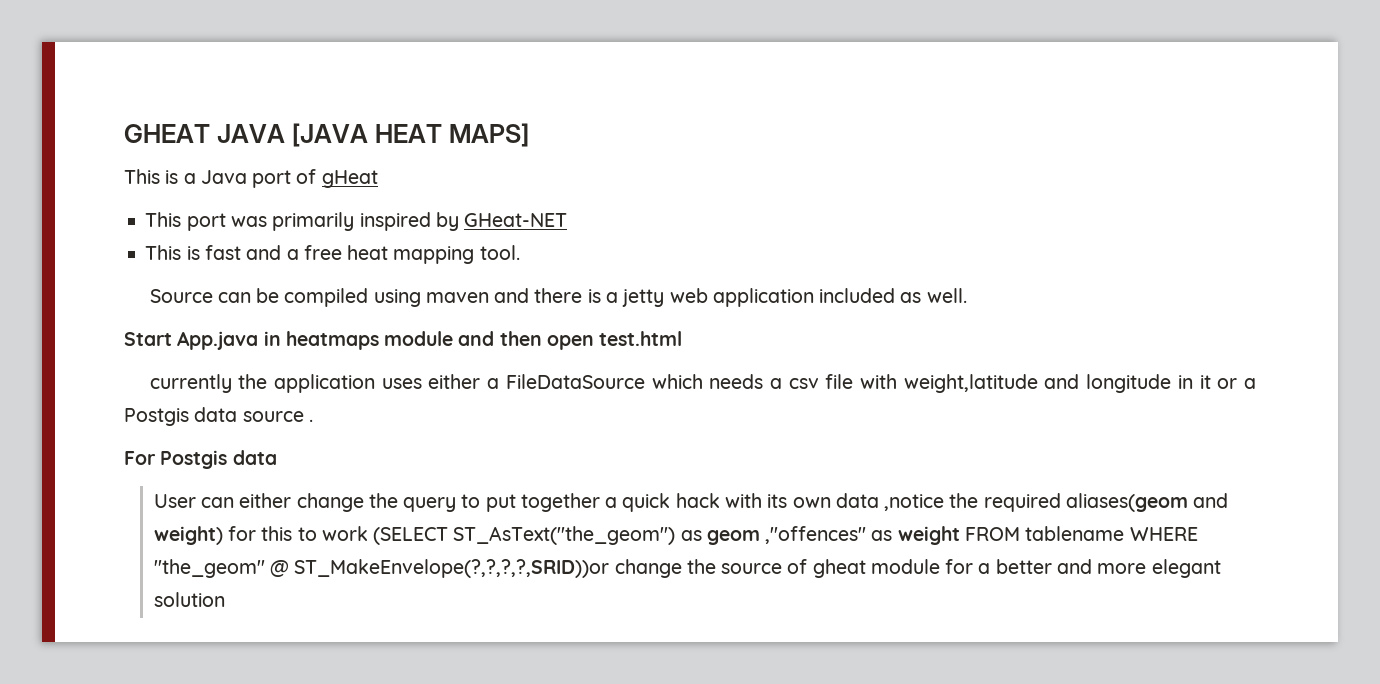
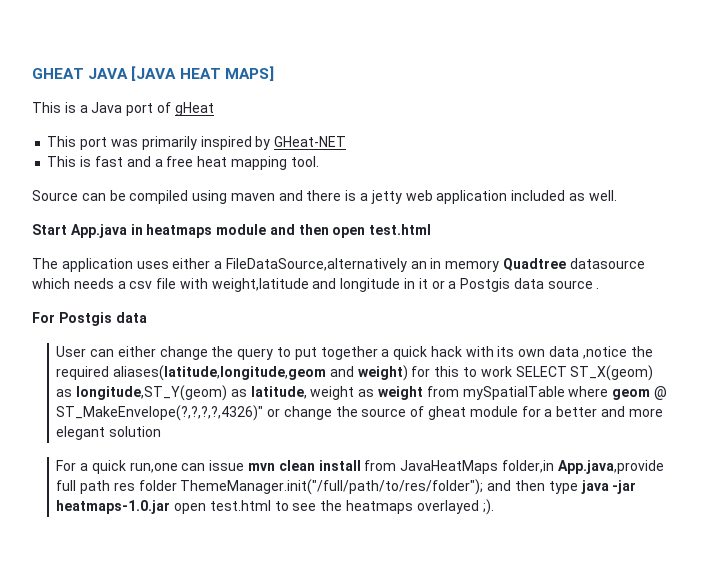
- currently the application uses either a FileDataSource which needs a csv file with weight,latitude and longitude in it or a Postgis data source .
+ The application uses either a FileDataSource,alternatively an in memory Quadtree datasource which needs a csv file with weight,latitude and longitude in it or a Postgis data source .
- User can either change the query to put together a quick hack with its own data ,notice the required aliases(geom and weight) for this to work (SELECT ST_AsText("the_geom") as geom ,"offences" as weight FROM tablename WHERE "the_geom" @ ST_MakeEnvelope(?,?,?,?,SRID))or change the source of gheat module for a better and more elegant solution
+ User can either change the query to put together a quick hack with its own data ,notice the required aliases(latitude,longitude,geom and weight) for this to work SELECT ST_X(geom) as longitude,ST_Y(geom) as latitude, weight as weight from mySpatialTable where geom @ ST_MakeEnvelope(?,?,?,?,4326)" or change the source of gheat module for a better and more elegant solution
+ For a quick run,one can issue mvn clean install from JavaHeatMaps folder,in App.java,provide full path res folder ThemeManager.init("/full/path/to/res/folder"); and then type java -jar heatmaps-1.0.jar open test.html to see the heatmaps overlayed ;).

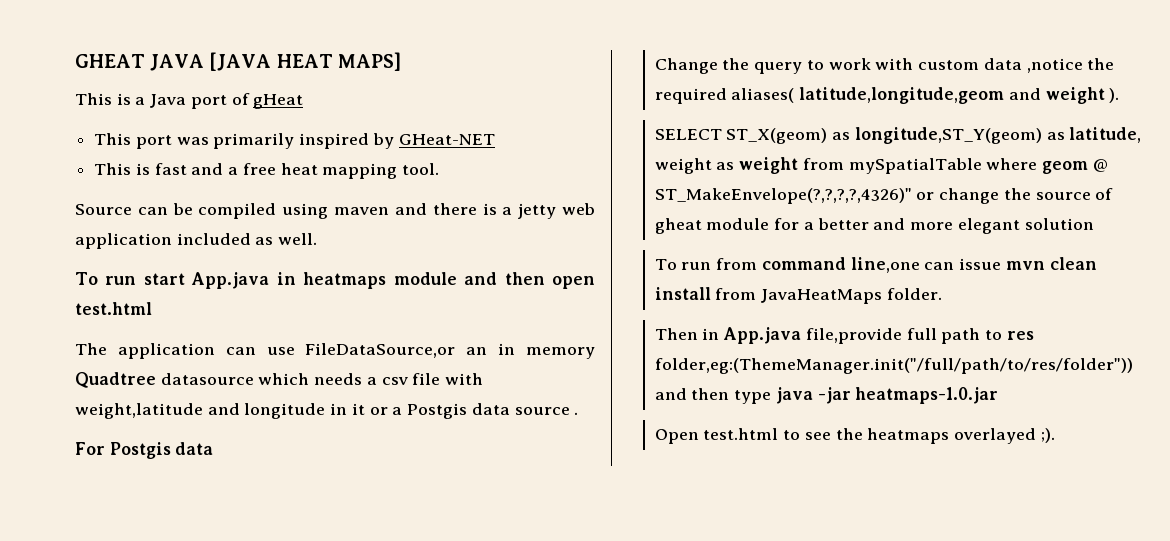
- Start App.java in heatmaps module and then open test.html
+ To run start App.java in heatmaps module and then open test.html
- The application uses either a FileDataSource,alternatively an in memory Quadtree datasource which needs a csv file with weight,latitude and longitude in it or a Postgis data source .
+ The application can use FileDataSource,or an in memory Quadtree datasource which needs a csv file with weight,latitude and longitude in it or a Postgis data source .
- User can either change the query to put together a quick hack with its own data ,notice the required aliases(latitude,longitude,geom and weight) for this to work SELECT ST_X(geom) as longitude,ST_Y(geom) as latitude, weight as weight from mySpatialTable where geom @ ST_MakeEnvelope(?,?,?,?,4326)" or change the source of gheat module for a better and more elegant solution
+ Change the query to work with custom data ,notice the required aliases( latitude,longitude,geom and weight ).
+ SELECT ST_X(geom) as longitude,ST_Y(geom) as latitude, weight as weight from mySpatialTable where geom @ ST_MakeEnvelope(?,?,?,?,4326)" or change the source of gheat module for a better and more elegant solution
- For a quick run,one can issue mvn clean install from JavaHeatMaps folder,in App.java,provide full path res folder ThemeManager.init("/full/path/to/res/folder"); and then type java -jar heatmaps-1.0.jar open test.html to see the heatmaps overlayed ;).
+ To run from command line,one can issue mvn clean install from JavaHeatMaps folder.
+ Then in App.java file,provide full path to res folder,eg:(ThemeManager.init("/full/path/to/res/folder")) and then type java -jar heatmaps-1.0.jar
+ Open test.html to see the heatmaps overlayed ;).

